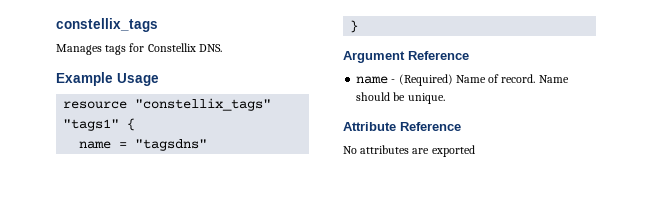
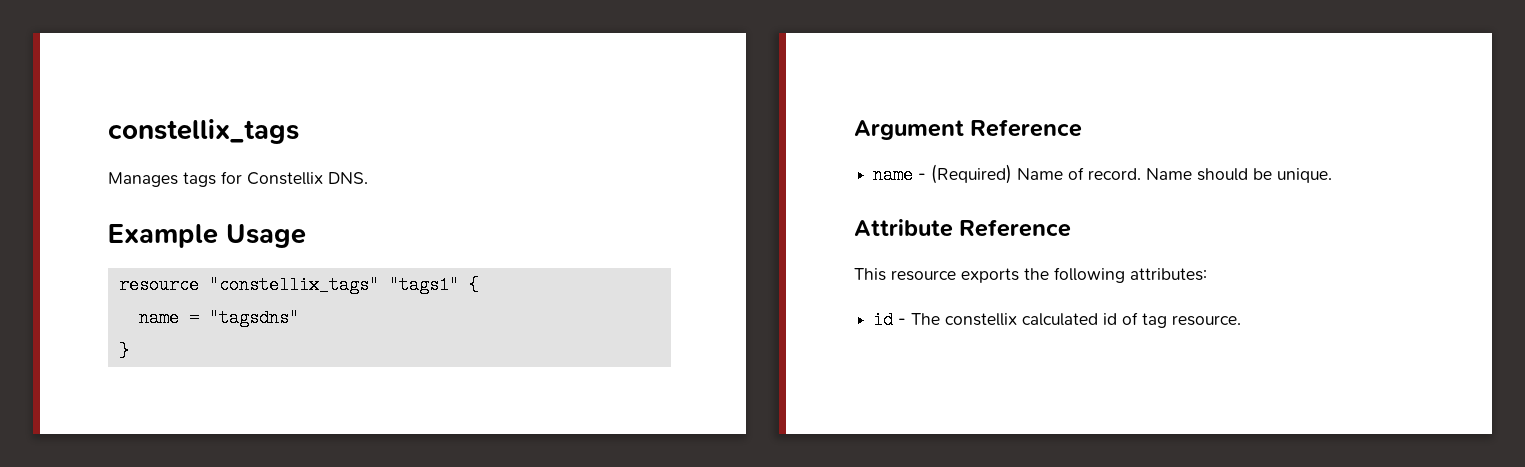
- No attributes are exported
+ This resource exports the following attributes:
+ id - The constellix calculated id of tag resource.

